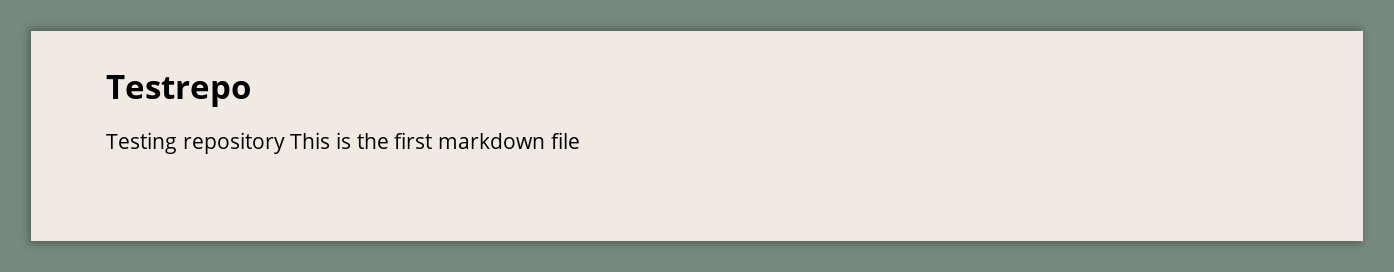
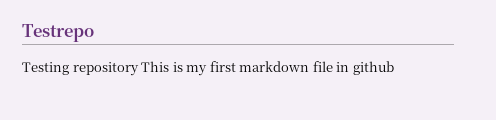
- Testing repository This is the first markdown file
+ Testing repository This is my first markdown file in github

